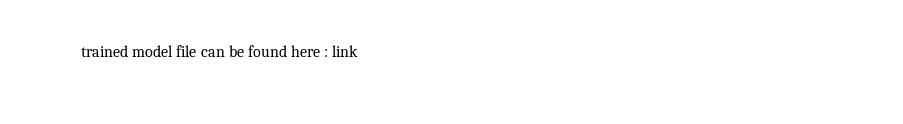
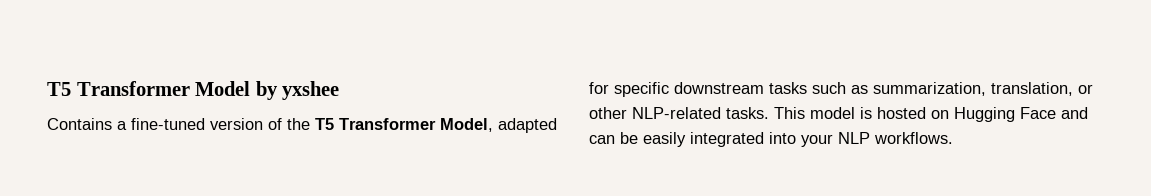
- trained model file can be found here : link
+ T5 Transformer Model by yxshee
+ Contains a fine-tuned version of the T5 Transformer Model, adapted for specific downstream tasks such as summarization, translation, or other NLP-related tasks. This model is hosted on Hugging Face and can be easily integrated into your NLP workflows.

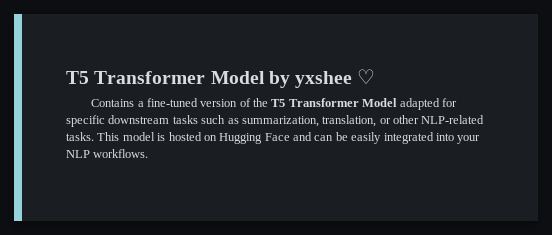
- T5 Transformer Model by yxshee
+ T5 Transformer Model by yxshee ♡
- Contains a fine-tuned version of the T5 Transformer Model, adapted for specific downstream tasks such as summarization, translation, or other NLP-related tasks.
+ Contains a fine-tuned version of the T5 Transformer Model adapted for specific downstream tasks such as summarization, translation, or other NLP-related tasks.

